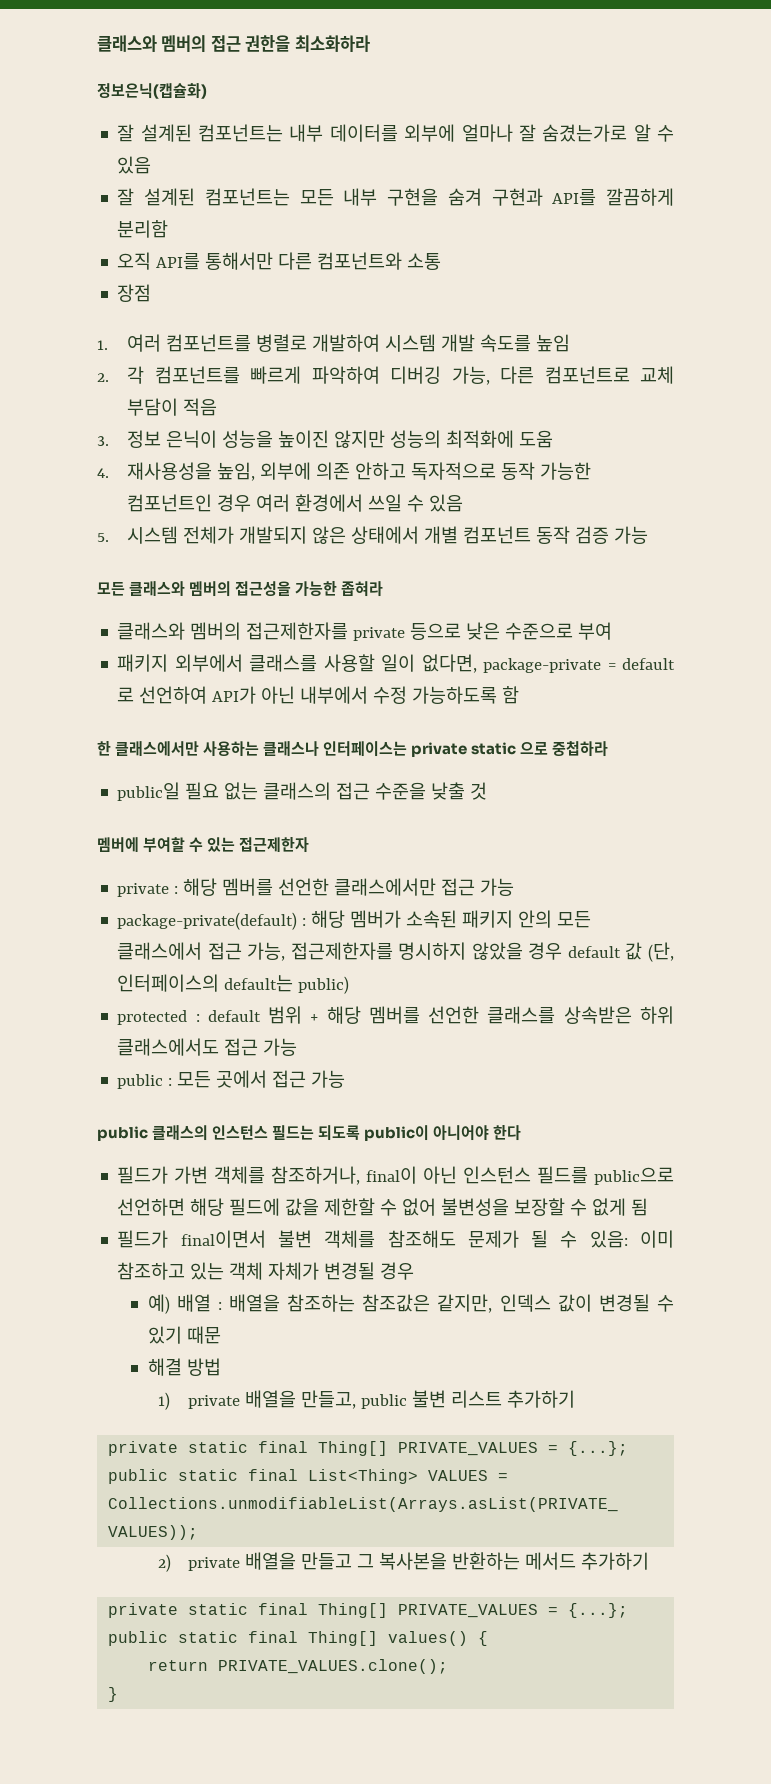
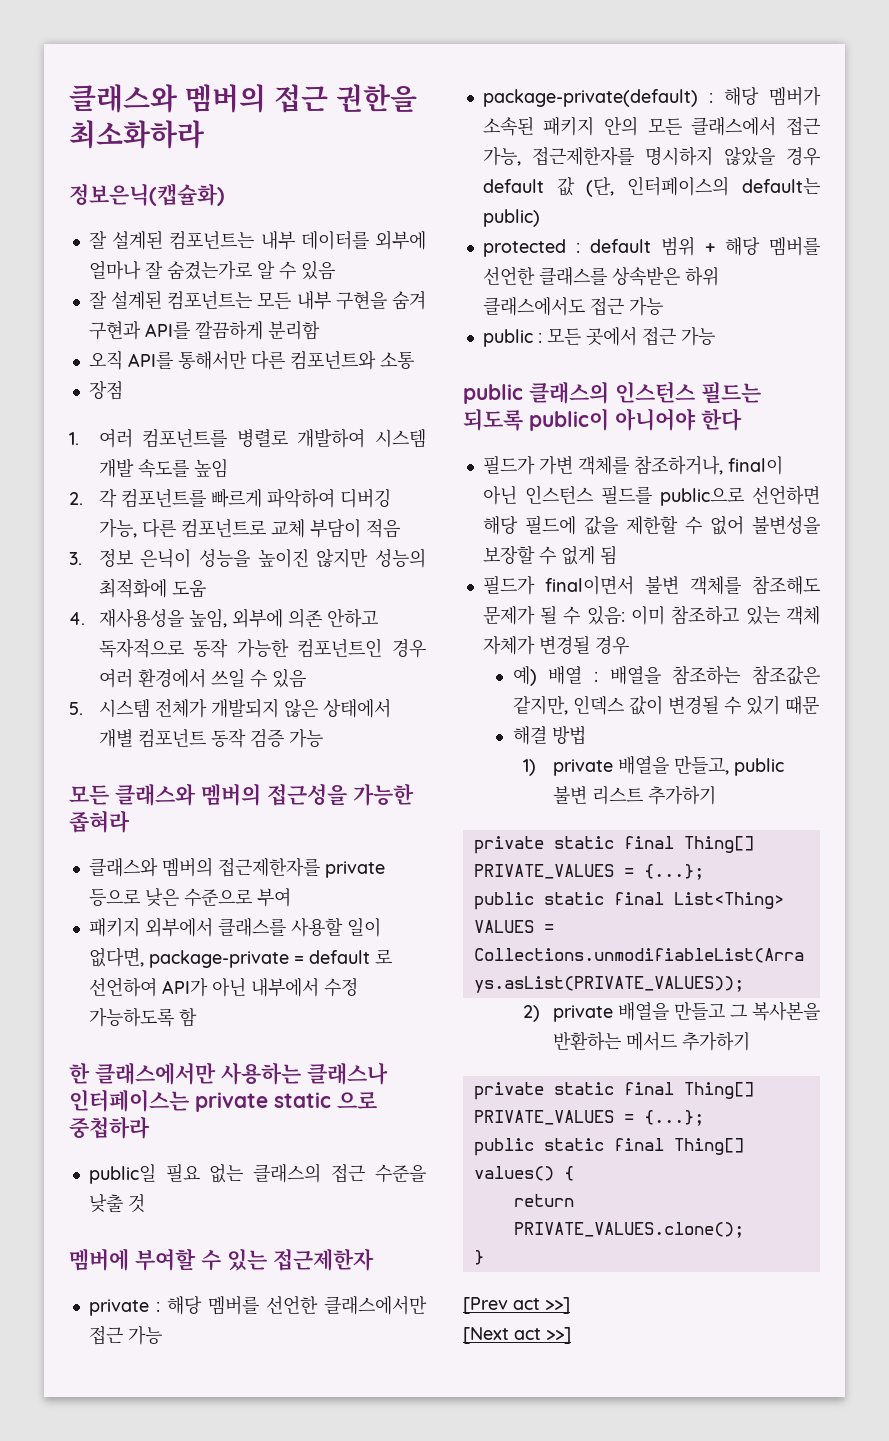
+ [Prev act >>]
+ [Next act >>]

